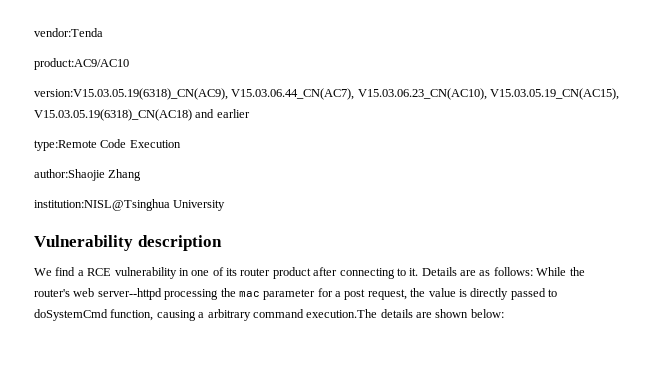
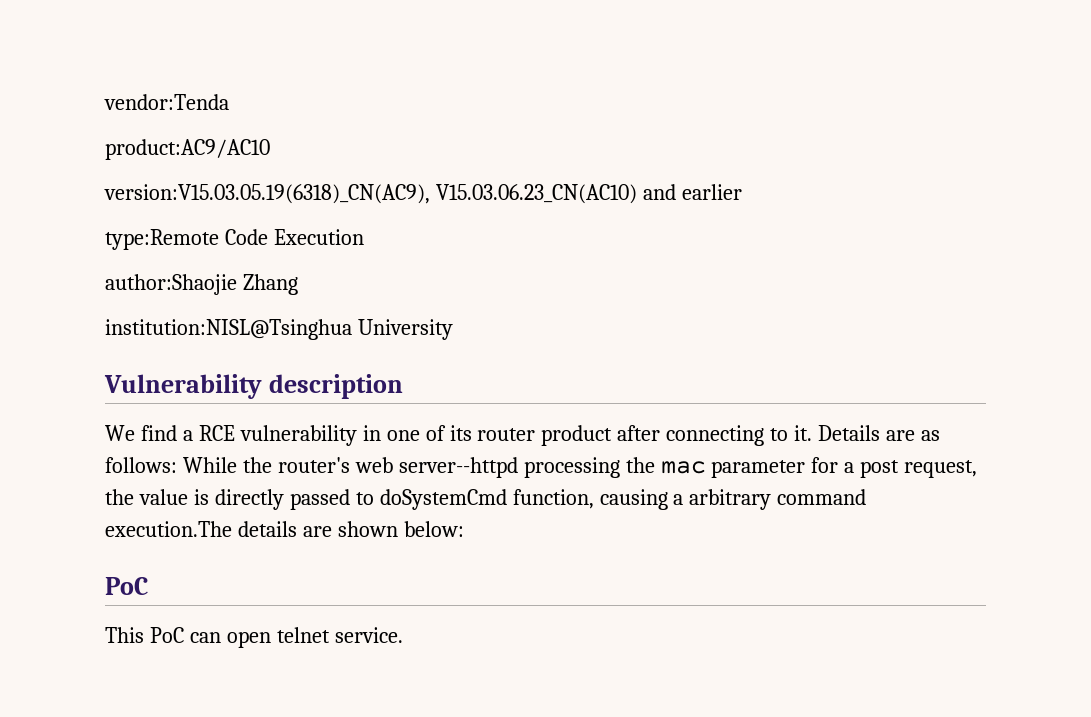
- version:V15.03.05.19(6318)_CN(AC9), V15.03.06.44_CN(AC7), V15.03.06.23_CN(AC10), V15.03.05.19_CN(AC15), V15.03.05.19(6318)_CN(AC18) and earlier
+ version:V15.03.05.19(6318)_CN(AC9), V15.03.06.23_CN(AC10) and earlier
  Details are as follows: While the router's web server--httpd processing the mac parameter for a post request, the value is directly passed to doSystemCmd function, causing a arbitrary command execution.The details are shown below:
+ PoC
+ This PoC can open telnet service.

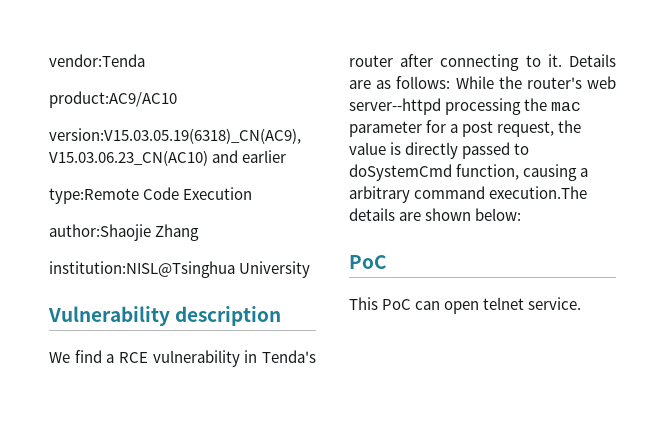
- We find a RCE vulnerability in one of its router product after connecting to it.
+ We find a RCE vulnerability in Tenda's router after connecting to it.

